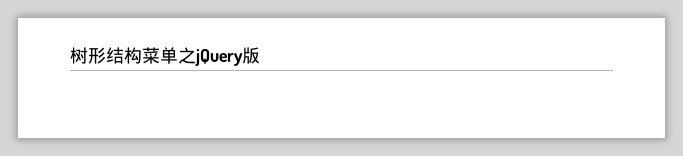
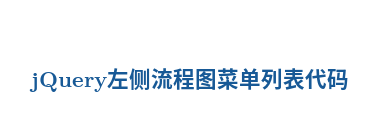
- 树形结构菜单之jQuery版
+ jQuery左侧流程图菜单列表代码

